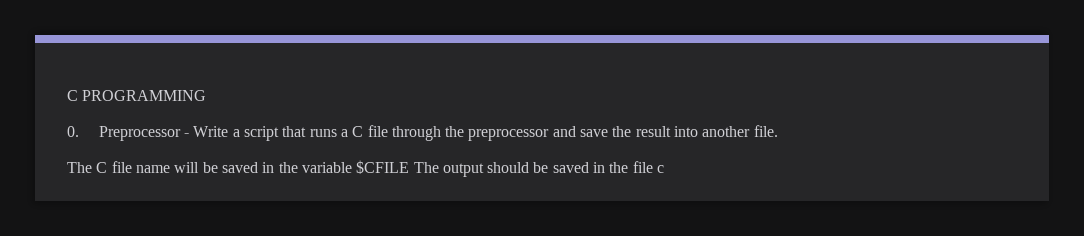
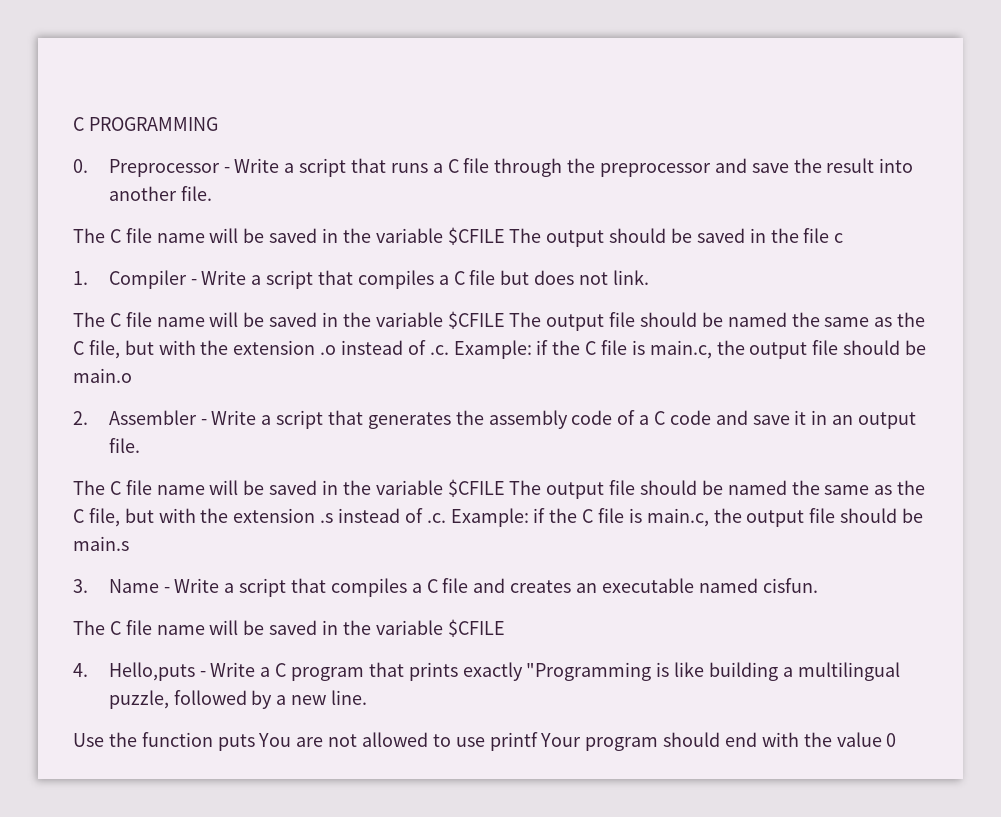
+ 1. Compiler - Write a script that compiles a C file but does not link.
+ The C file name will be saved in the variable $CFILE The output file should be named the same as the C file, but with the extension .o instead of .c. Example: if the C file is main.c, the output file should be main.o
+ 2. Assembler - Write a script that generates the assembly code of a C code and save it in an output file.
+ The C file name will be saved in the variable $CFILE The output file should be named the same as the C file, but with the extension .s instead of .c. Example: if the C file is main.c, the output file should be main.s
+ 3. Name - Write a script that compiles a C file and creates an executable named cisfun.
+ The C file name will be saved in the variable $CFILE
+ 4. Hello,puts - Write a C program that prints exactly "Programming is like building a multilingual puzzle, followed by a new line.
+ Use the function puts You are not allowed to use printf Your program should end with the value 0

